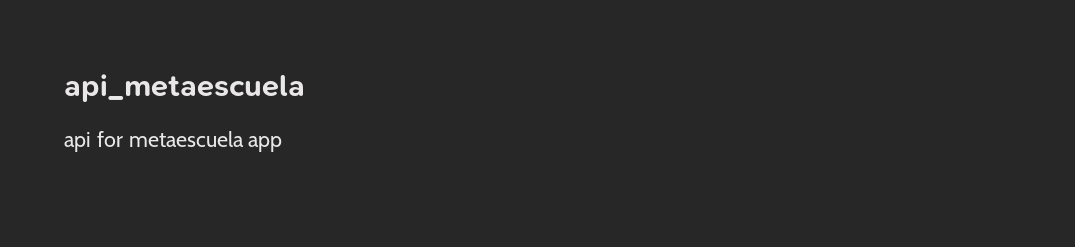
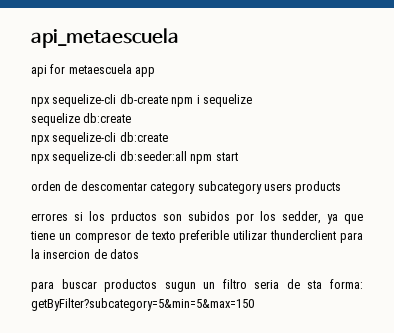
+ npx sequelize-cli db-create npm i sequelize
+ sequelize db:create
+ npx sequelize-cli db:create
+ npx sequelize-cli db:seeder:all npm start
+ orden de descomentar category subcategory users products
+ errores si los prductos son subidos por los sedder, ya que tiene un compresor de texto preferible utilizar thunderclient para la insercion de datos
+ para buscar productos sugun un filtro seria de sta forma: getByFilter?subcategory=5&min=5&max=150

